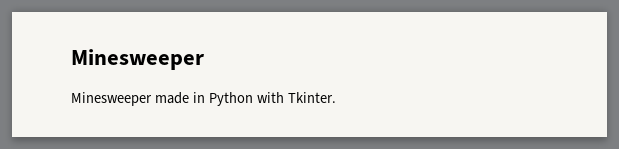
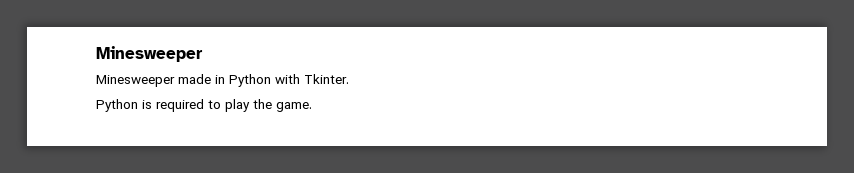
+ Python is required to play the game.

